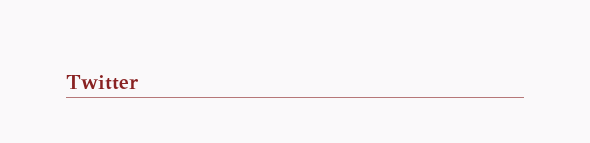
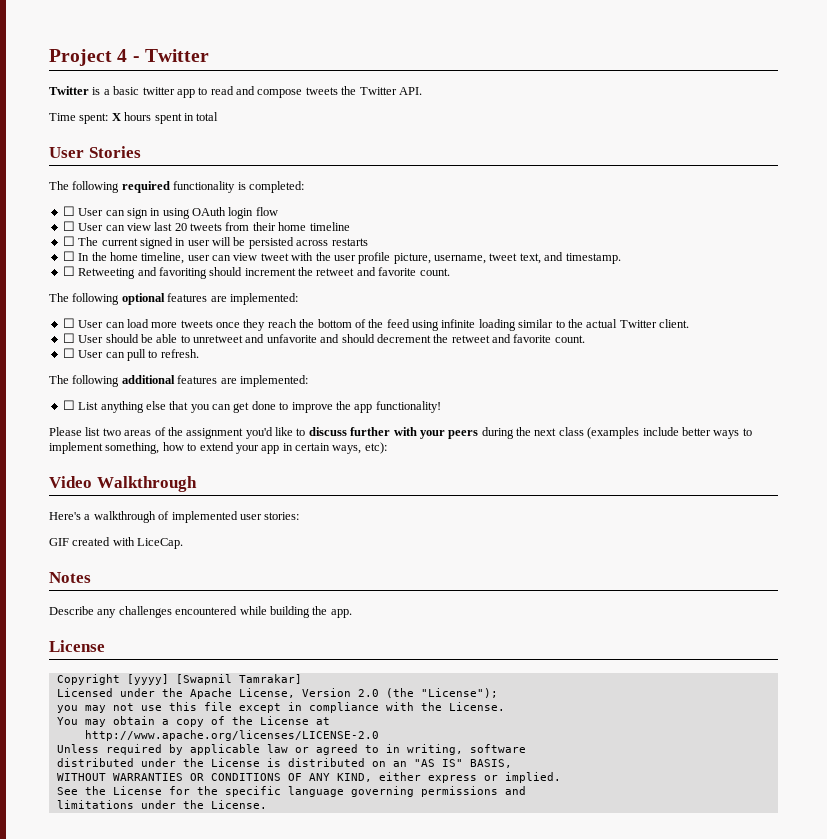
- Twitter
+ Project 4 - Twitter
+ Twitter is a basic twitter app to read and compose tweets the Twitter API.
+ Time spent: X hours spent in total
+ User Stories
+ The following required functionality is completed:
+ ☐ User can sign in using OAuth login flow
+ ☐ User can view last 20 tweets from their home timeline
+ ☐ The current signed in user will be persisted across restarts
+ ☐ In the home timeline, user can view tweet with the user profile picture, username, tweet text, and timestamp.
+ ☐ Retweeting and favoriting should increment the retweet and favorite count.
+ The following optional features are implemented:
+ ☐ User can load more tweets once they reach the bottom of the feed using infinite loading similar to the actual Twitter client.
+ ☐ User should be able to unretweet and unfavorite and should decrement the retweet and favorite count.
+ ☐ User can pull to refresh.
+ The following additional features are implemented:
+ ☐ List anything else that you can get done to improve the app functionality!
+ Please list two areas of the assignment you'd like to discuss further with your peers during the next class (examples include better ways to implement something, how to extend your app in certain ways, etc):
+ Video Walkthrough
+ Here's a walkthrough of implemented user stories:
+ GIF created with LiceCap.
+ Notes
+ Describe any challenges encountered while building the app.
+ License
+ Copyright [yyyy] [Swapnil Tamrakar]
+ Licensed under the Apache License, Version 2.0 (the "License");
+ you may not use this file except in compliance with the License.
+ You may obtain a copy of the License at
+ http://www.apache.org/licenses/LICENSE-2.0
+ Unless required by applicable law or agreed to in writing, software
+ distributed under the License is distributed on an "AS IS" BASIS,
+ WITHOUT WARRANTIES OR CONDITIONS OF ANY KIND, either express or implied.
+ See the License for the specific language governing permissions and
+ limitations under the License.

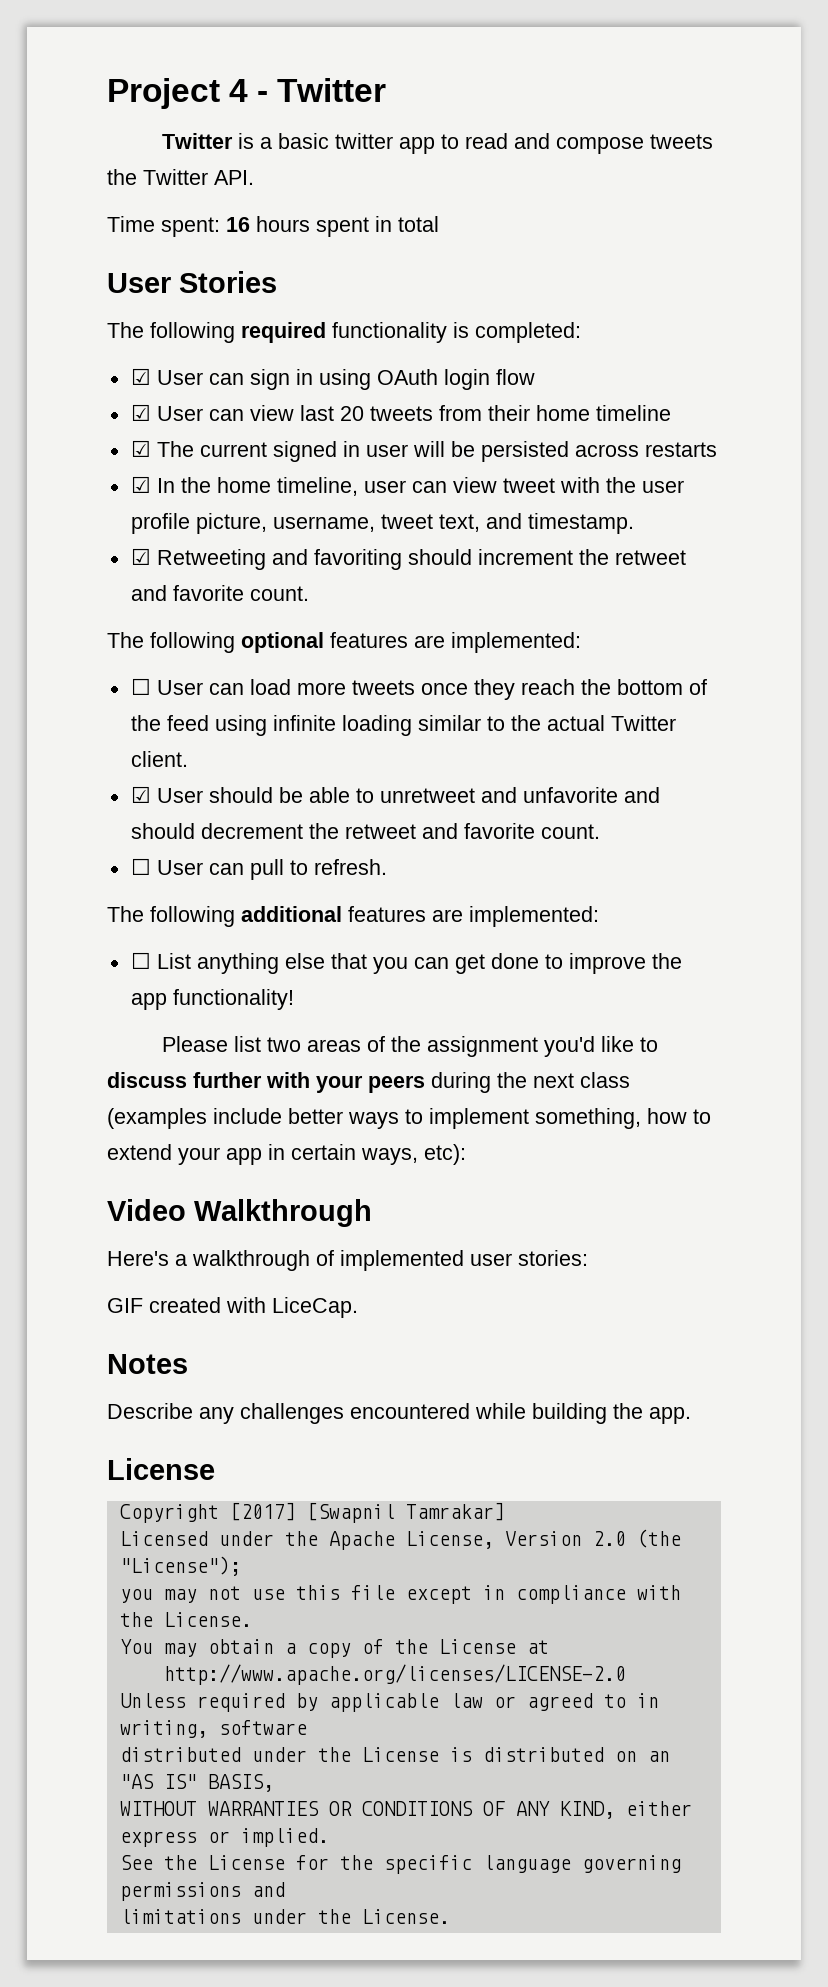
- Time spent: X hours spent in total
+ Time spent: 16 hours spent in total
- ☐ User can sign in using OAuth login flow
+ ☑ User can sign in using OAuth login flow
- ☐ User can view last 20 tweets from their home timeline
+ ☑ User can view last 20 tweets from their home timeline
- ☐ The current signed in user will be persisted across restarts
+ ☑ The current signed in user will be persisted across restarts
- ☐ In the home timeline, user can view tweet with the user profile picture, username, tweet text, and timestamp.
+ ☑ In the home timeline, user can view tweet with the user profile picture, username, tweet text, and timestamp.
- ☐ Retweeting and favoriting should increment the retweet and favorite count.
+ ☑ Retweeting and favoriting should increment the retweet and favorite count.
- ☐ User should be able to unretweet and unfavorite and should decrement the retweet and favorite count.
+ ☑ User should be able to unretweet and unfavorite and should decrement the retweet and favorite count.
- Copyright [yyyy] [Swapnil Tamrakar]
+ Copyright [2017] [Swapnil Tamrakar]

